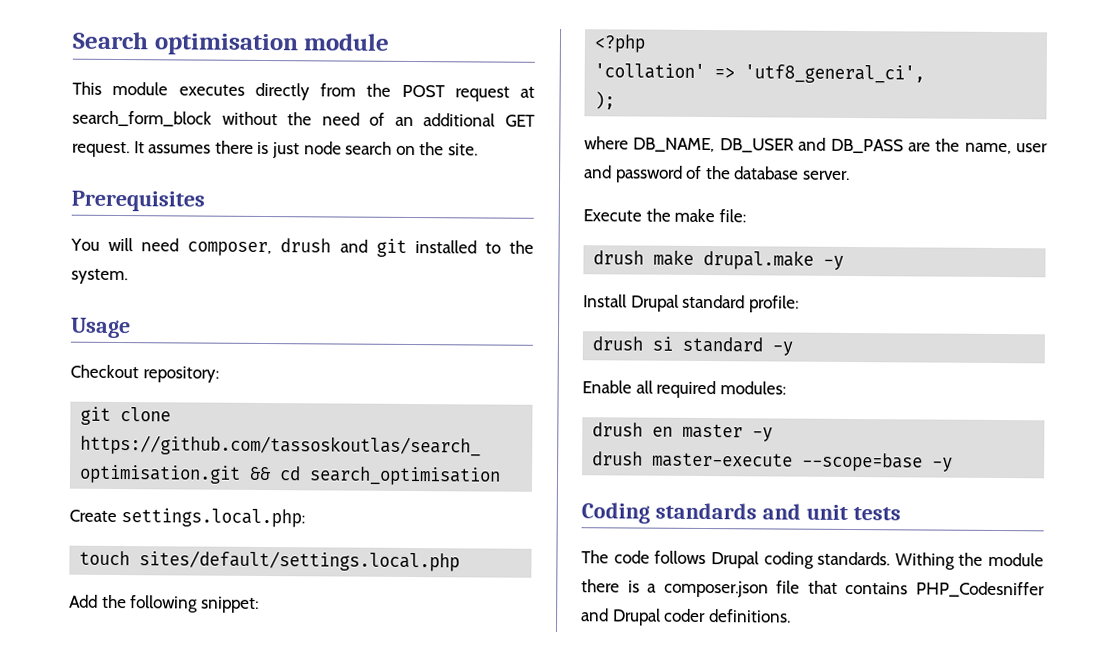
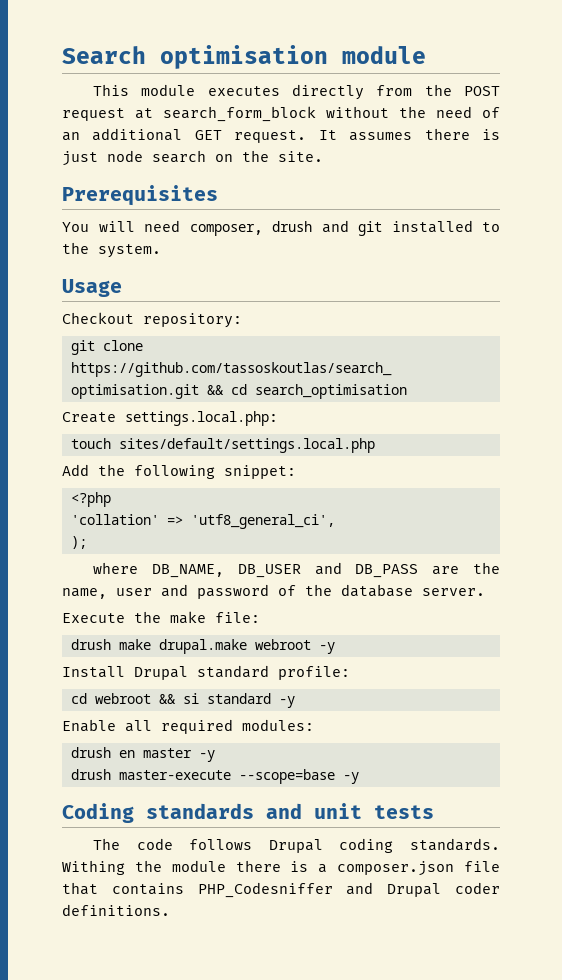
- drush make drupal.make -y
+ drush make drupal.make webroot -y
- drush si standard -y
+ cd webroot && si standard -y

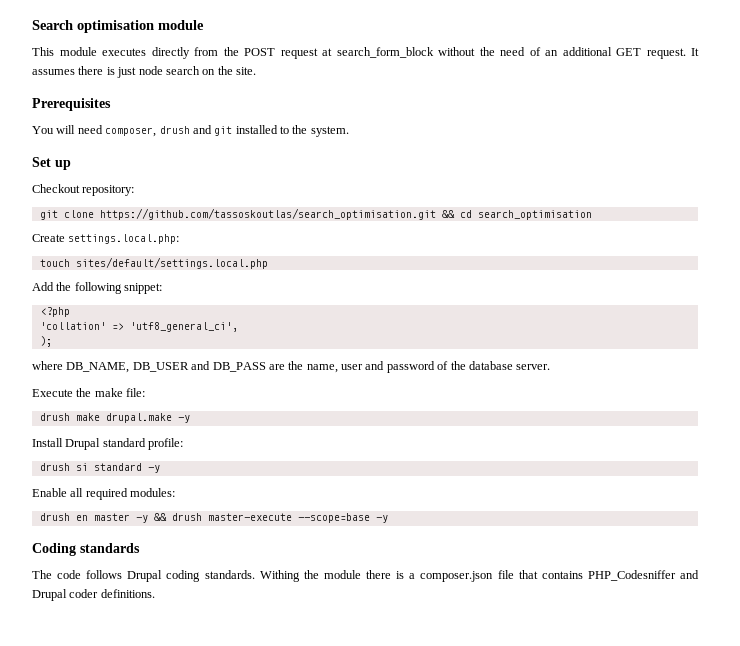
- Usage
+ Set up
- drush make drupal.make webroot -y
+ drush make drupal.make -y
- cd webroot && si standard -y
+ drush si standard -y
- drush en master -y
- drush master-execute --scope=base -y
+ drush en master -y && drush master-execute --scope=base -y
- Coding standards and unit tests
+ Coding standards

